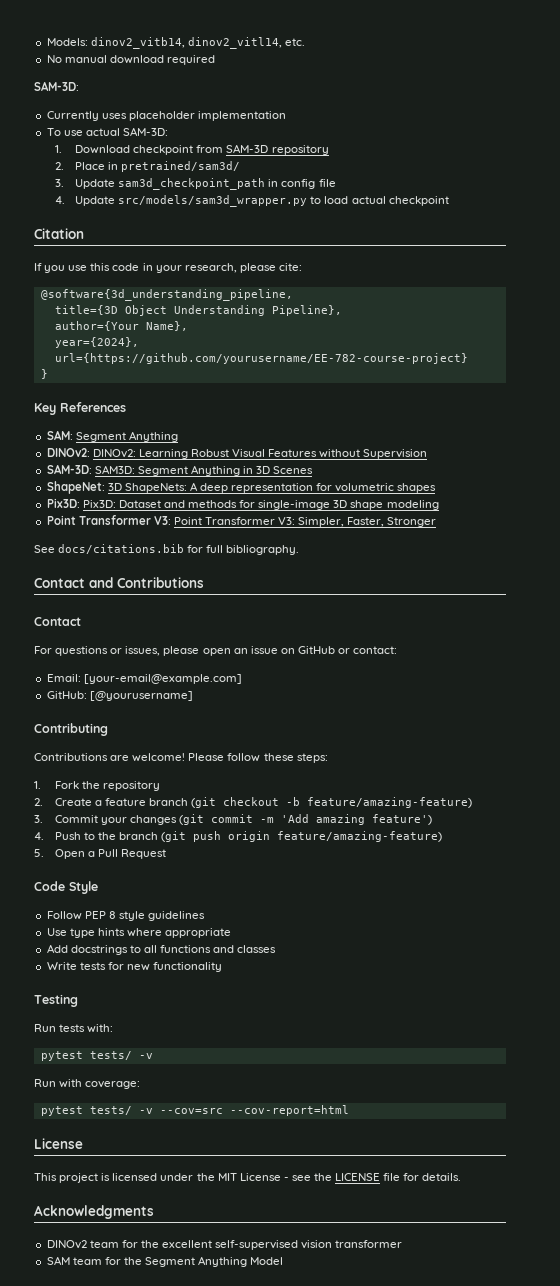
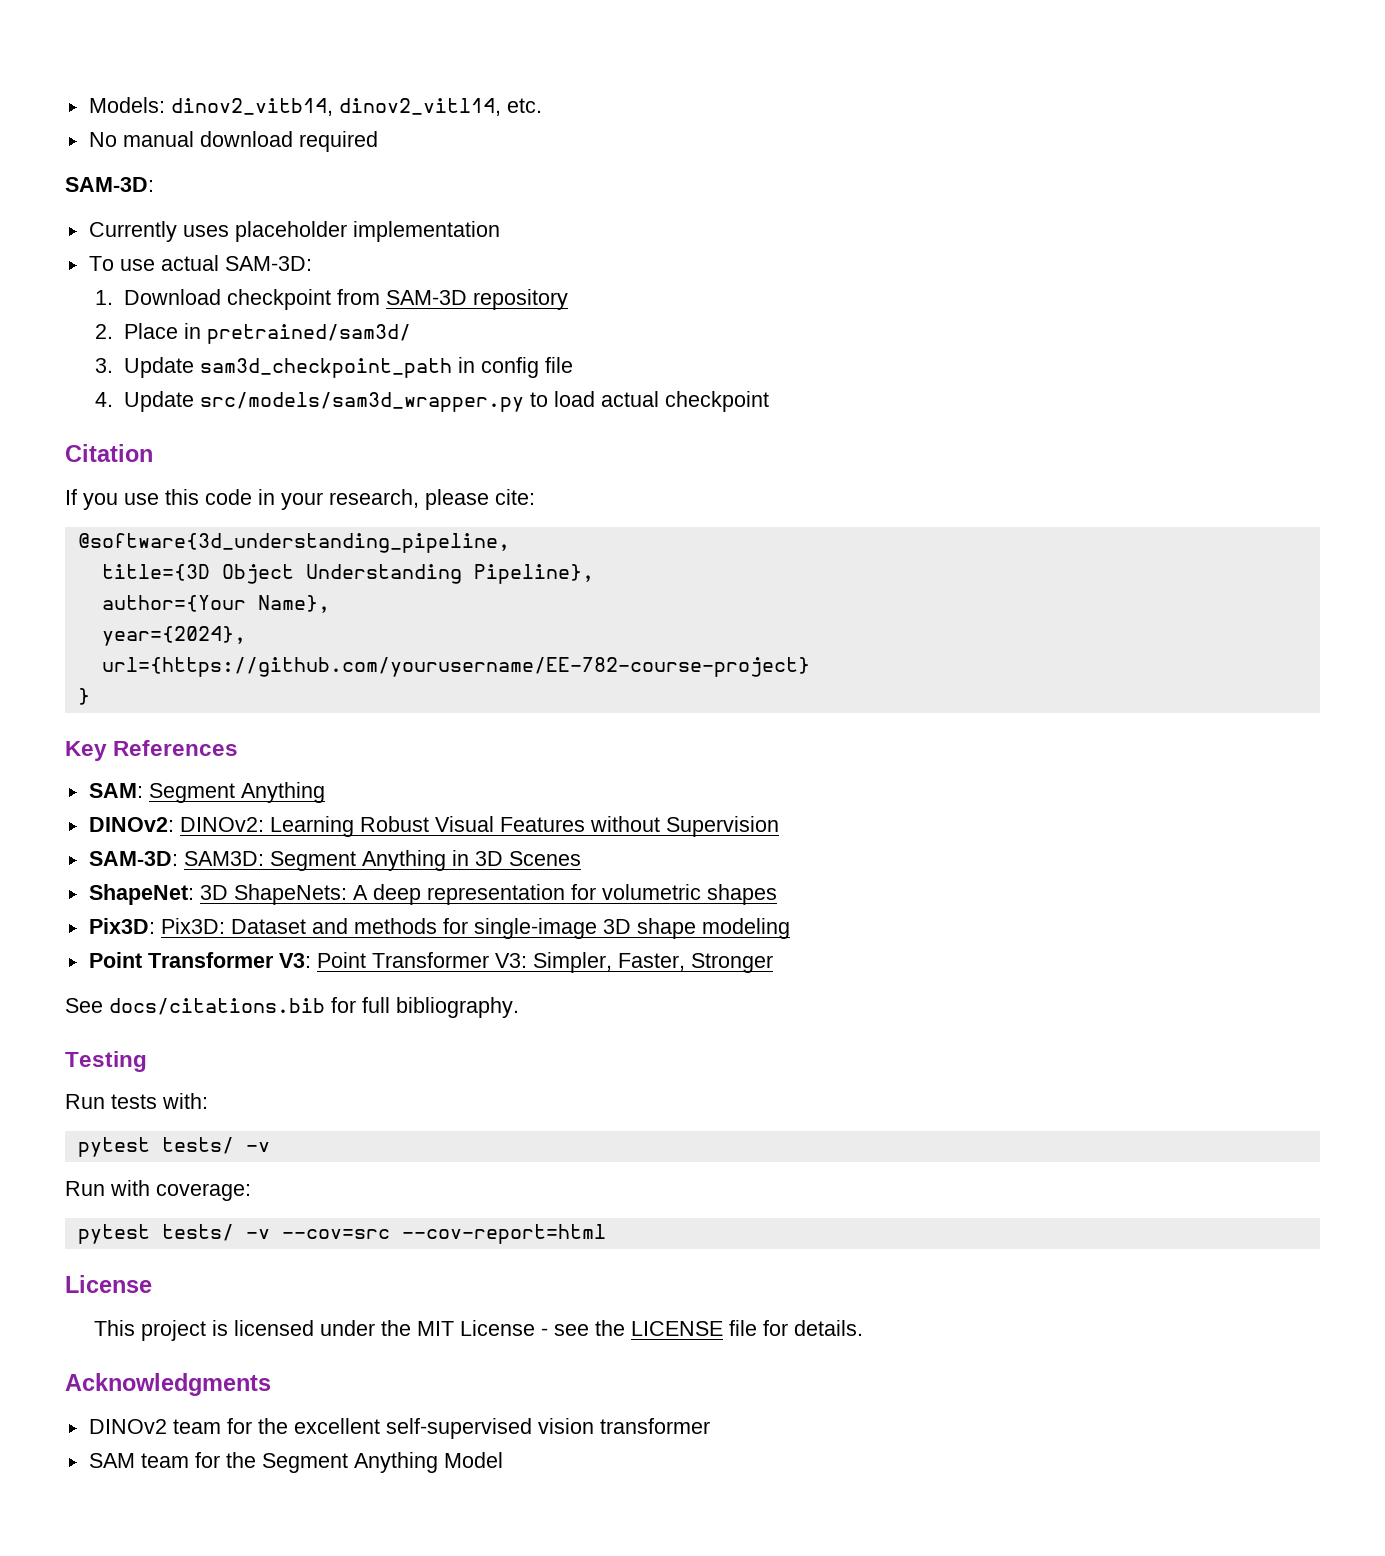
- Contact and Contributions
- Contact
- For questions or issues, please open an issue on GitHub or contact:
- Email: [your-email@example.com]
- GitHub: [@yourusername]
- Contributing
- Contributions are welcome! Please follow these steps:
- 1. Fork the repository
- 2. Create a feature branch (git checkout -b feature/amazing-feature)
- 3. Commit your changes (git commit -m 'Add amazing feature')
- 4. Push to the branch (git push origin feature/amazing-feature)
- 5. Open a Pull Request
- Code Style
- Follow PEP 8 style guidelines
- Use type hints where appropriate
- Add docstrings to all functions and classes
- Write tests for new functionality

